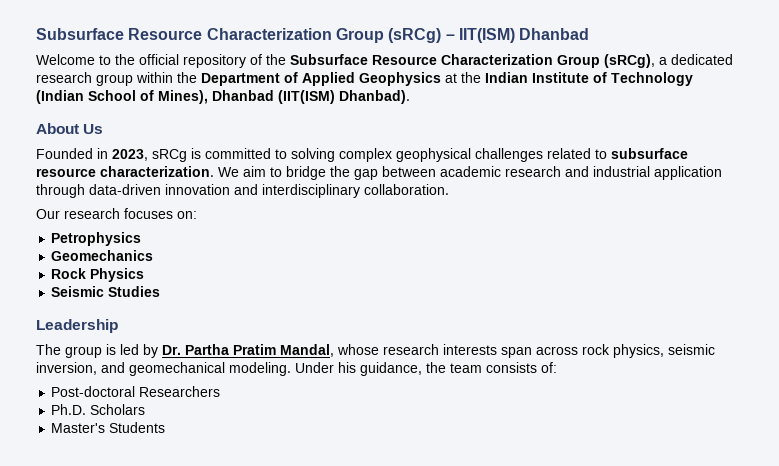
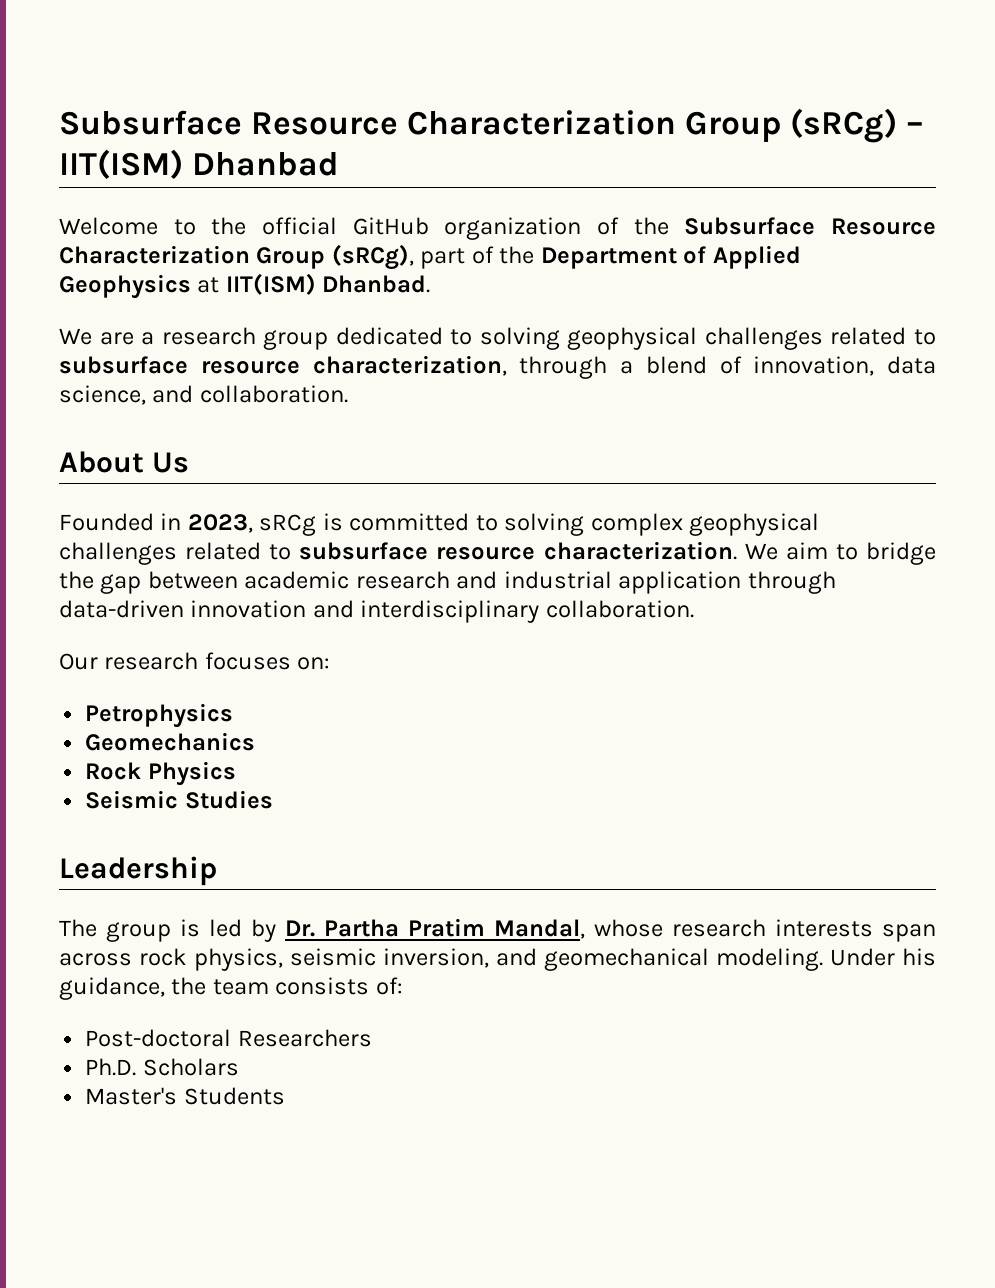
- Welcome to the official repository of the Subsurface Resource Characterization Group (sRCg), a dedicated research group within the Department of Applied Geophysics at the Indian Institute of Technology (Indian School of Mines), Dhanbad (IIT(ISM) Dhanbad).
+ Welcome to the official GitHub organization of the Subsurface Resource Characterization Group (sRCg), part of the Department of Applied Geophysics at IIT(ISM) Dhanbad.
+ We are a research group dedicated to solving geophysical challenges related to subsurface resource characterization, through a blend of innovation, data science, and collaboration.

